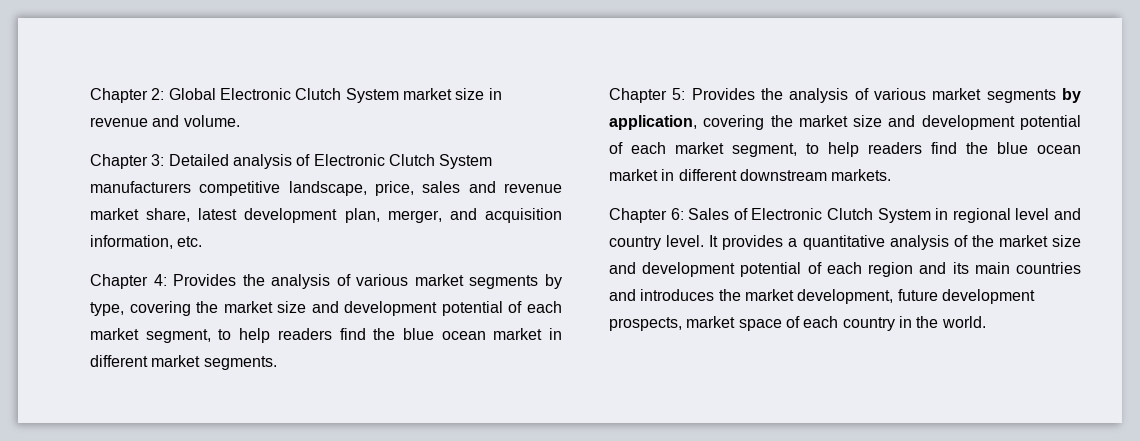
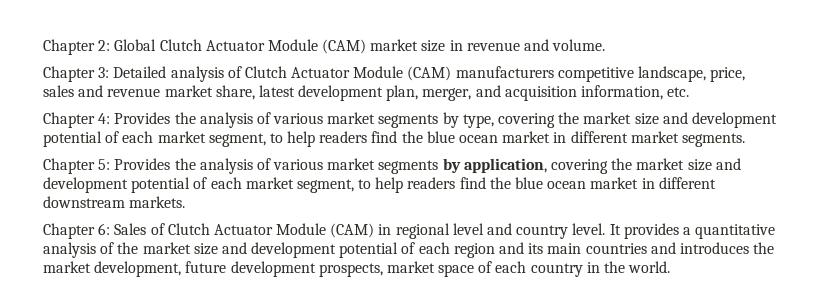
- Chapter 2: Global Electronic Clutch System market size in revenue and volume.
+ Chapter 2: Global Clutch Actuator Module (CAM) market size in revenue and volume.
- Chapter 3: Detailed analysis of Electronic Clutch System manufacturers competitive landscape, price, sales and revenue market share, latest development plan, merger, and acquisition information, etc.
+ Chapter 3: Detailed analysis of Clutch Actuator Module (CAM) manufacturers competitive landscape, price, sales and revenue market share, latest development plan, merger, and acquisition information, etc.
- Chapter 6: Sales of Electronic Clutch System in regional level and country level.
+ Chapter 6: Sales of Clutch Actuator Module (CAM) in regional level and country level.

